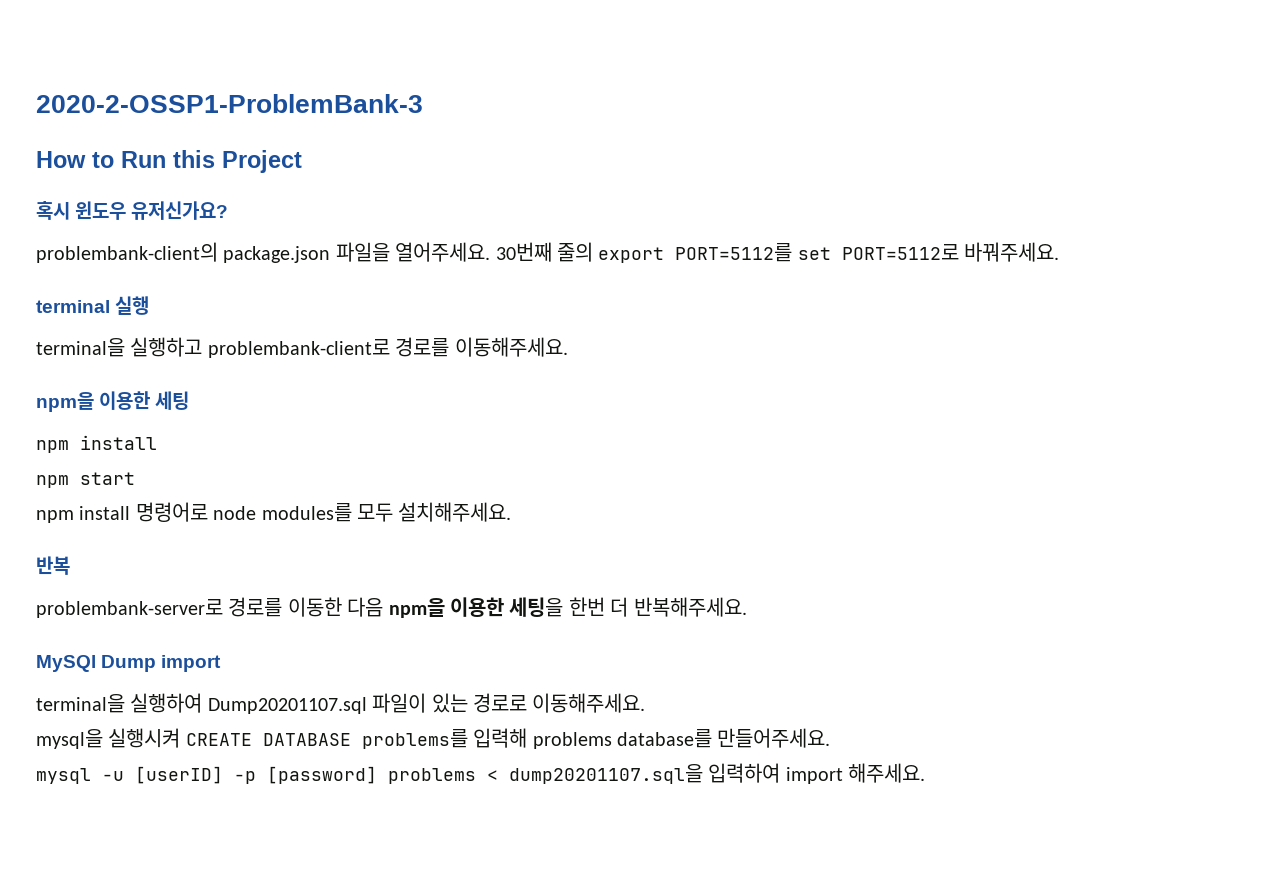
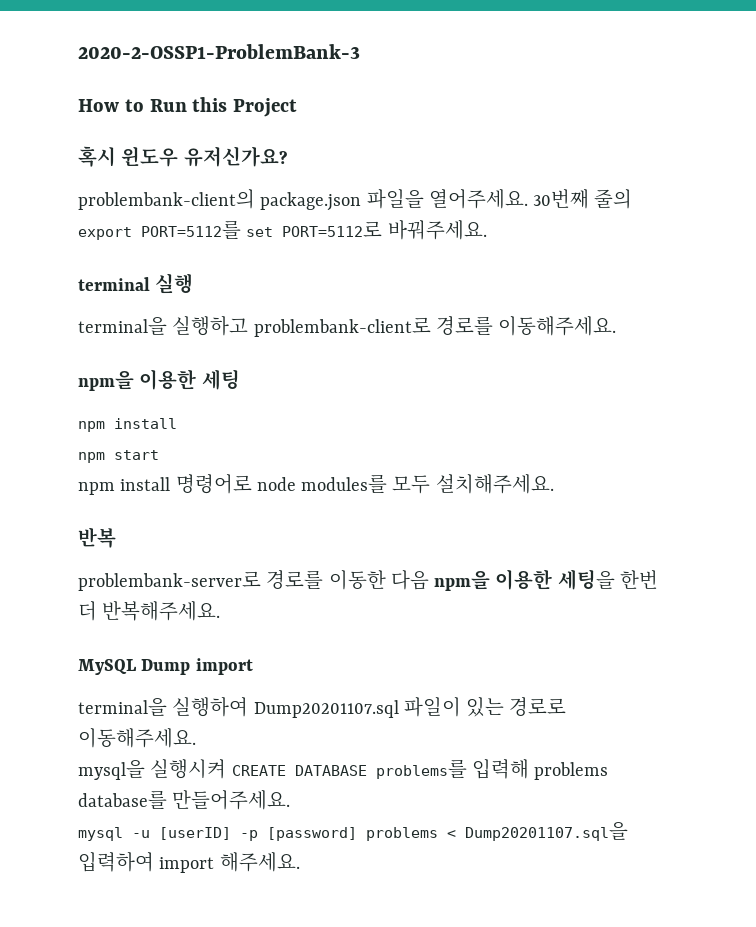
- MySQl Dump import
+ MySQL Dump import
- mysql -u [userID] -p [password] problems < dump20201107.sql을 입력하여 import 해주세요.
+ mysql -u [userID] -p [password] problems < Dump20201107.sql을 입력하여 import 해주세요.

